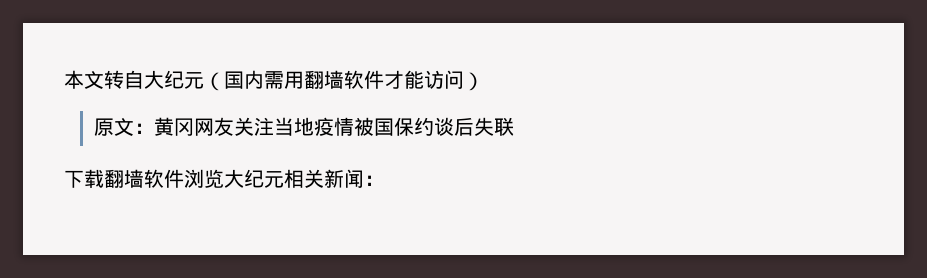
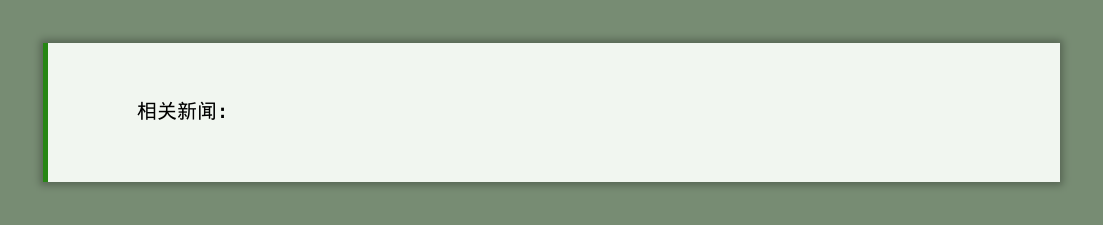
- 本文转自大纪元（国内需用翻墙软件才能访问）
- 原文：黄冈网友关注当地疫情被国保约谈后失联
- 下载翻墙软件浏览大纪元相关新闻：
+ 相关新闻：

